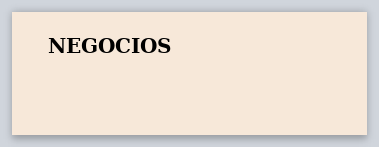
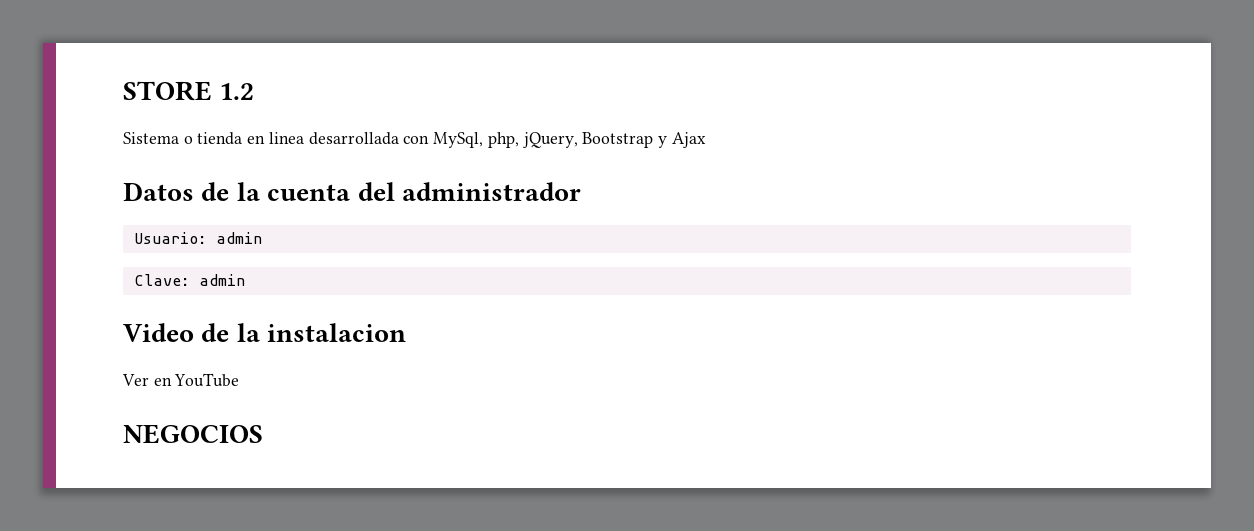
+ STORE 1.2
+ Sistema o tienda en linea desarrollada con MySql, php, jQuery, Bootstrap y Ajax
+ Datos de la cuenta del administrador
+ Usuario: admin
+ Clave: admin
+ Video de la instalacion
+ Ver en YouTube

